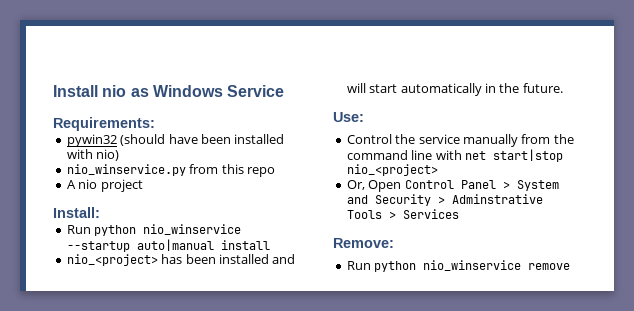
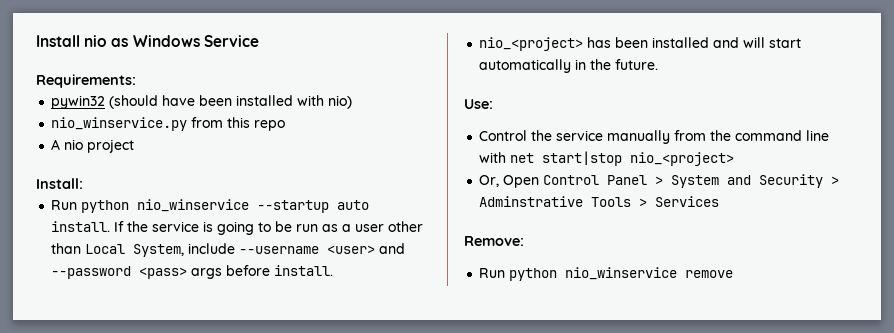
- Run python nio_winservice --startup auto|manual install
+ Run python nio_winservice --startup auto install. If the service is going to be run as a user other than Local System, include --username <user> and --password <pass> args before install.

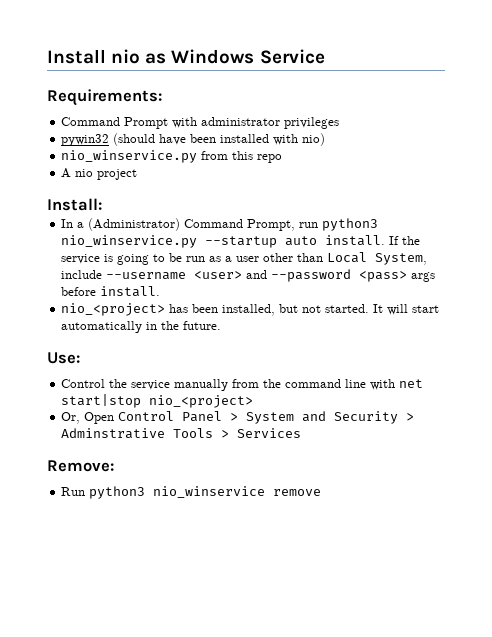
+ Command Prompt with administrator privileges
- Run python nio_winservice --startup auto install.
+ In a (Administrator) Command Prompt, run python3 nio_winservice.py --startup auto install.
- nio_<project> has been installed and will start automatically in the future.
+ nio_<project> has been installed, but not started. It will start automatically in the future.
- Run python nio_winservice remove
+ Run python3 nio_winservice remove

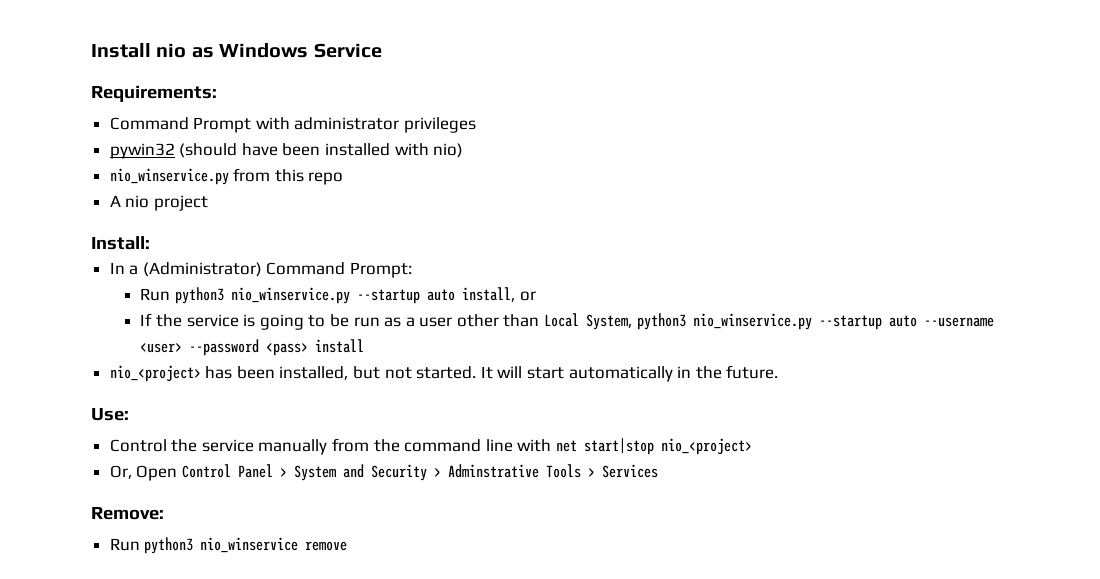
- In a (Administrator) Command Prompt, run python3 nio_winservice.py --startup auto install. If the service is going to be run as a user other than Local System, include --username <user> and --password <pass> args before install.
+ In a (Administrator) Command Prompt:
+ Run python3 nio_winservice.py --startup auto install, or
+ If the service is going to be run as a user other than Local System, python3 nio_winservice.py --startup auto --username <user> --password <pass> install

